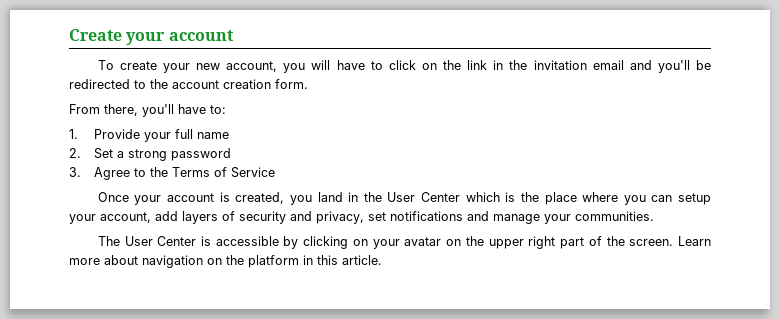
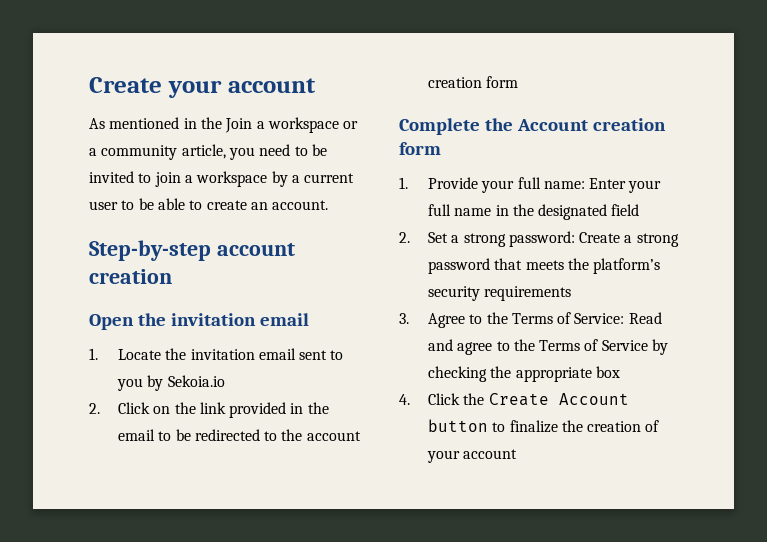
- To create your new account, you will have to click on the link in the invitation email and you'll be redirected to the account creation form.
- From there, you'll have to:
- 1. Provide your full name
- 2. Set a strong password
+ As mentioned in the Join a workspace or a community article, you need to be invited to join a workspace by a current user to be able to create an account.
+ Step-by-step account creation
+ Open the invitation email
+ 1. Locate the invitation email sent to you by Sekoia.io
+ 2. Click on the link provided in the email to be redirected to the account creation form
+ Complete the Account creation form
+ 1. Provide your full name: Enter your full name in the designated field
+ 2. Set a strong password: Create a strong password that meets the platform’s security requirements
- 3. Agree to the Terms of Service
- Once your account is created, you land in the User Center which is the place where you can setup your account, add layers of security and privacy, set notifications and manage your communities.
- The User Center is accessible by clicking on your avatar on the upper right part of the screen. Learn more about navigation on the platform in this article.
+ 3. Agree to the Terms of Service: Read and agree to the Terms of Service by checking the appropriate box
+ 4. Click the Create Account button to finalize the creation of your account

